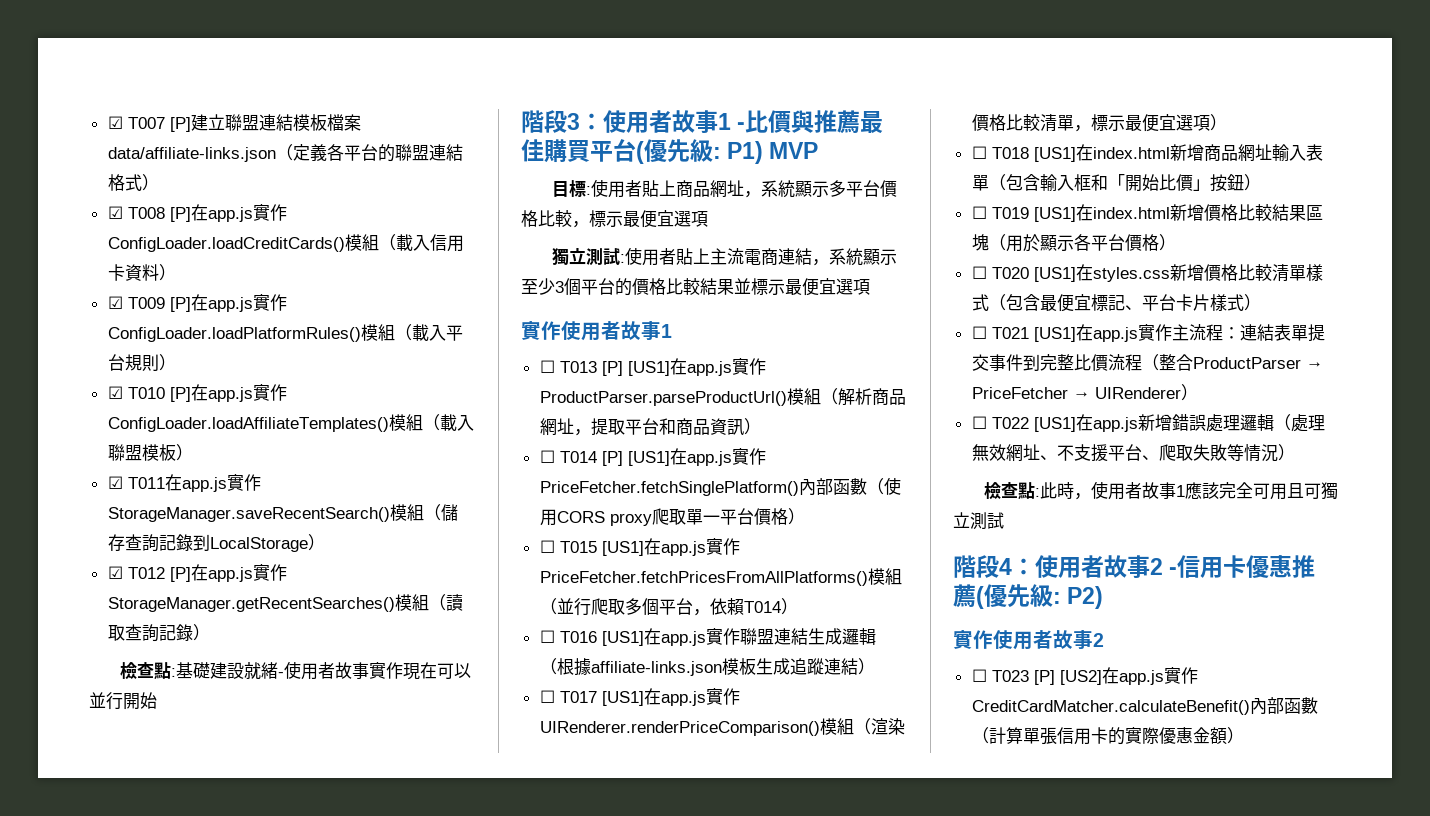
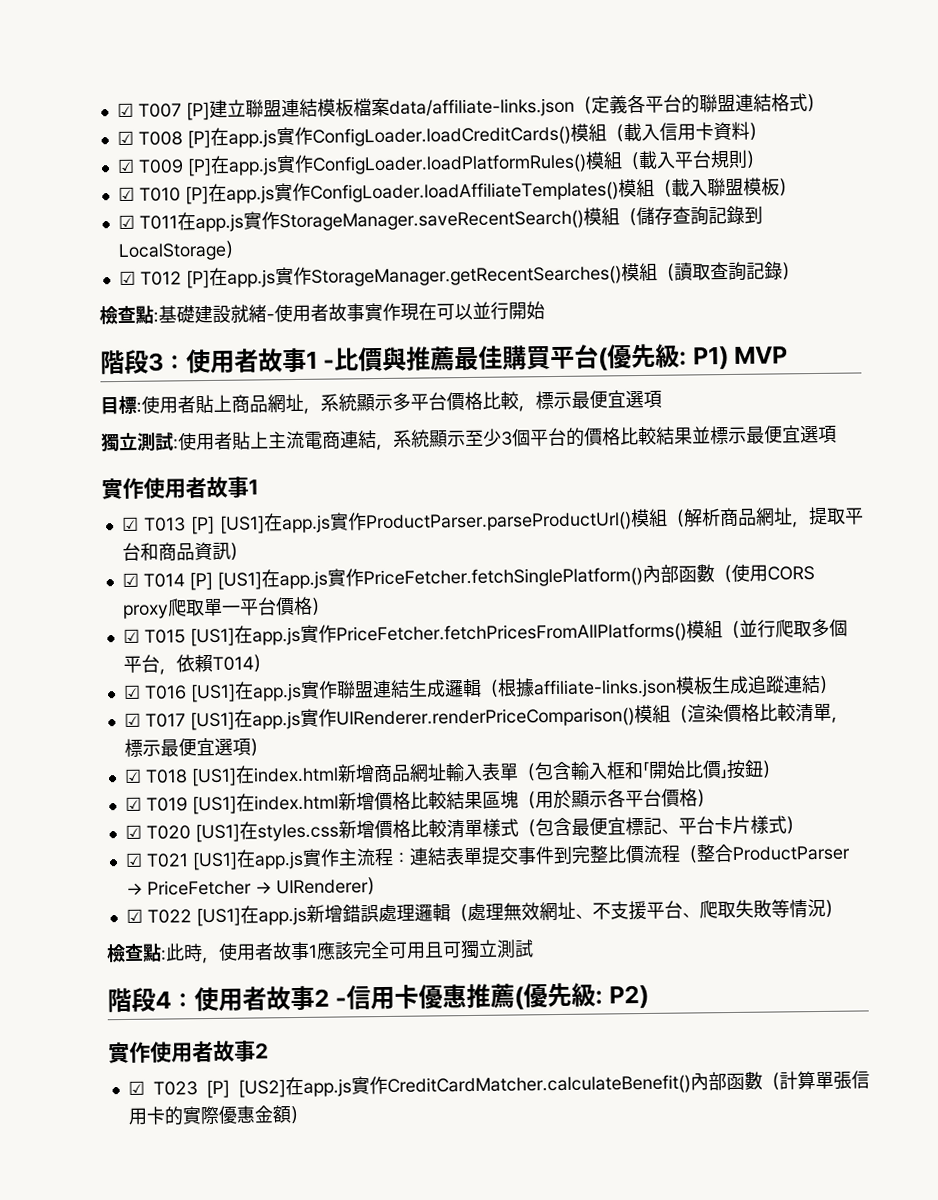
- ☐ T013 [P] [US1]在app.js實作ProductParser.parseProductUrl()模組（解析商品網址，提取平台和商品資訊）
+ ☑ T013 [P] [US1]在app.js實作ProductParser.parseProductUrl()模組（解析商品網址，提取平台和商品資訊）
- ☐ T014 [P] [US1]在app.js實作PriceFetcher.fetchSinglePlatform()內部函數（使用CORS proxy爬取單一平台價格）
+ ☑ T014 [P] [US1]在app.js實作PriceFetcher.fetchSinglePlatform()內部函數（使用CORS proxy爬取單一平台價格）
- ☐ T015 [US1]在app.js實作PriceFetcher.fetchPricesFromAllPlatforms()模組（並行爬取多個平台，依賴T014）
+ ☑ T015 [US1]在app.js實作PriceFetcher.fetchPricesFromAllPlatforms()模組（並行爬取多個平台，依賴T014）
- ☐ T016 [US1]在app.js實作聯盟連結生成邏輯（根據affiliate-links.json模板生成追蹤連結）
+ ☑ T016 [US1]在app.js實作聯盟連結生成邏輯（根據affiliate-links.json模板生成追蹤連結）
- ☐ T017 [US1]在app.js實作UIRenderer.renderPriceComparison()模組（渲染價格比較清單，標示最便宜選項）
+ ☑ T017 [US1]在app.js實作UIRenderer.renderPriceComparison()模組（渲染價格比較清單，標示最便宜選項）
- ☐ T018 [US1]在index.html新增商品網址輸入表單（包含輸入框和「開始比價」按鈕）
+ ☑ T018 [US1]在index.html新增商品網址輸入表單（包含輸入框和「開始比價」按鈕）
- ☐ T019 [US1]在index.html新增價格比較結果區塊（用於顯示各平台價格）
+ ☑ T019 [US1]在index.html新增價格比較結果區塊（用於顯示各平台價格）
- ☐ T020 [US1]在styles.css新增價格比較清單樣式（包含最便宜標記、平台卡片樣式）
+ ☑ T020 [US1]在styles.css新增價格比較清單樣式（包含最便宜標記、平台卡片樣式）
- ☐ T021 [US1]在app.js實作主流程：連結表單提交事件到完整比價流程（整合ProductParser → PriceFetcher → UIRenderer）
+ ☑ T021 [US1]在app.js實作主流程：連結表單提交事件到完整比價流程（整合ProductParser → PriceFetcher → UIRenderer）
- ☐ T022 [US1]在app.js新增錯誤處理邏輯（處理無效網址、不支援平台、爬取失敗等情況）
+ ☑ T022 [US1]在app.js新增錯誤處理邏輯（處理無效網址、不支援平台、爬取失敗等情況）
- ☐ T023 [P] [US2]在app.js實作CreditCardMatcher.calculateBenefit()內部函數（計算單張信用卡的實際優惠金額）
+ ☑ T023 [P] [US2]在app.js實作CreditCardMatcher.calculateBenefit()內部函數（計算單張信用卡的實際優惠金額）

